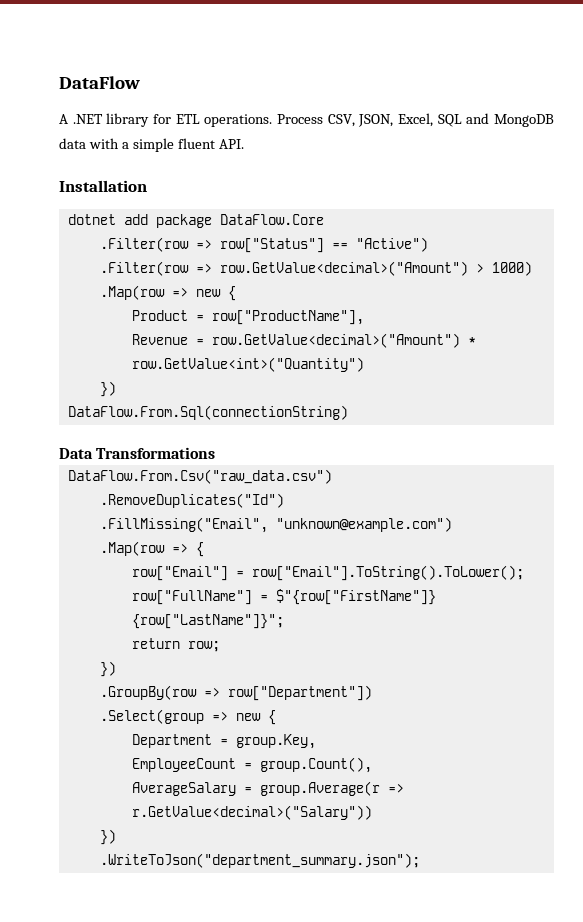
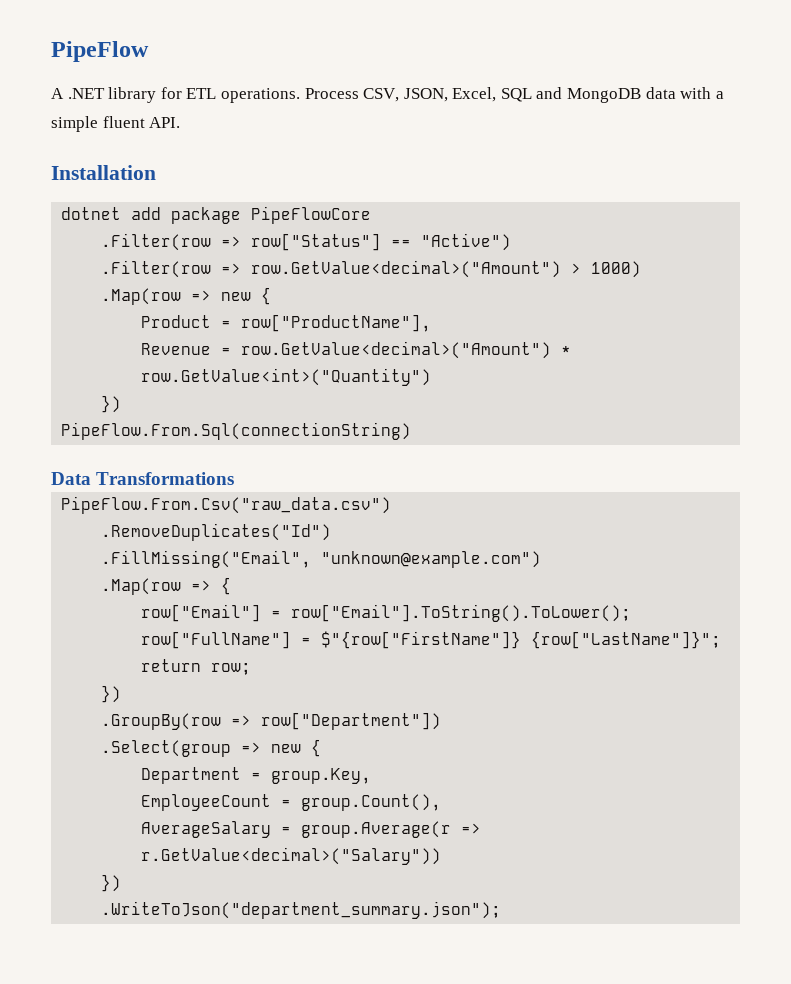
- DataFlow
+ PipeFlow
- dotnet add package DataFlow.Core
+ dotnet add package PipeFlowCore
- DataFlow.From.Sql(connectionString)
+ PipeFlow.From.Sql(connectionString)
- DataFlow.From.Csv("raw_data.csv")
+ PipeFlow.From.Csv("raw_data.csv")

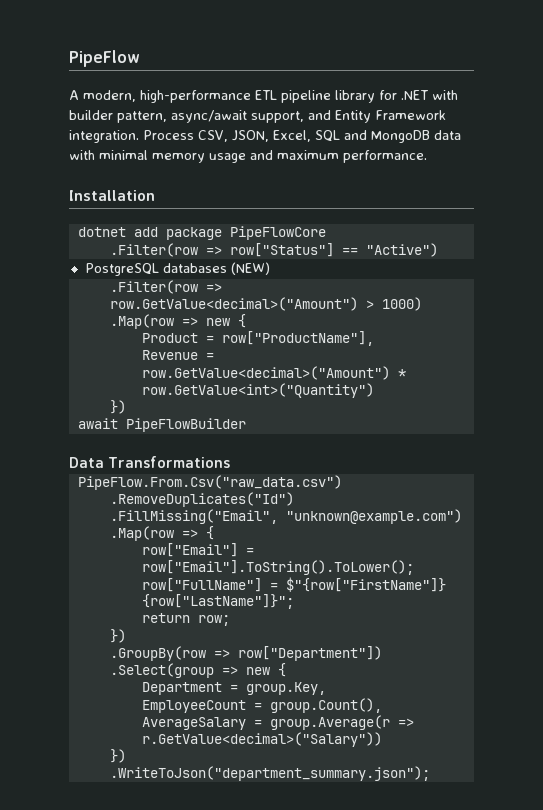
- A .NET library for ETL operations.
+ A modern, high-performance ETL pipeline library for .NET with builder pattern, async/await support, and Entity Framework integration.
- Process CSV, JSON, Excel, SQL and MongoDB data with a simple fluent API.
+ Process CSV, JSON, Excel, SQL and MongoDB data with minimal memory usage and maximum performance.
+ PostgreSQL databases (NEW)
- PipeFlow.From.Sql(connectionString)
+ await PipeFlowBuilder

